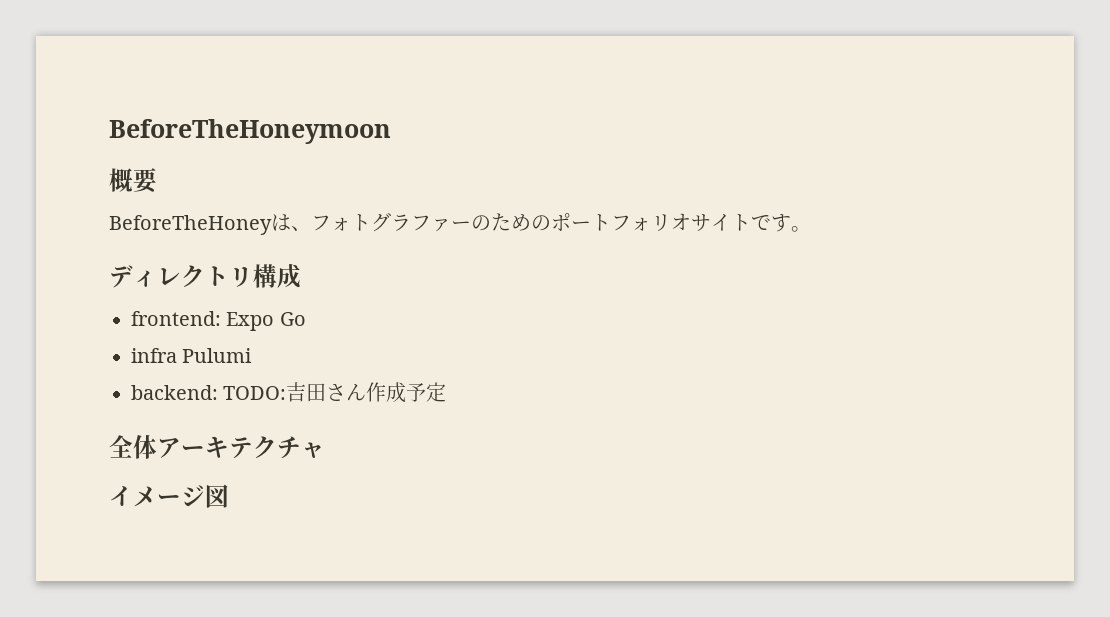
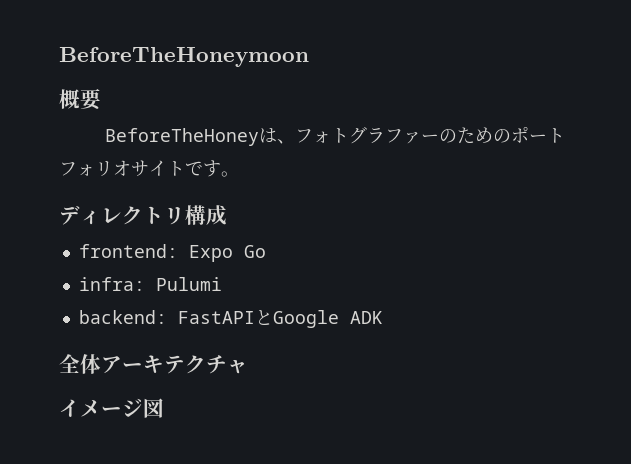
- infra Pulumi
+ infra: Pulumi
- backend: TODO:吉田さん作成予定
+ backend: FastAPIとGoogle ADK

